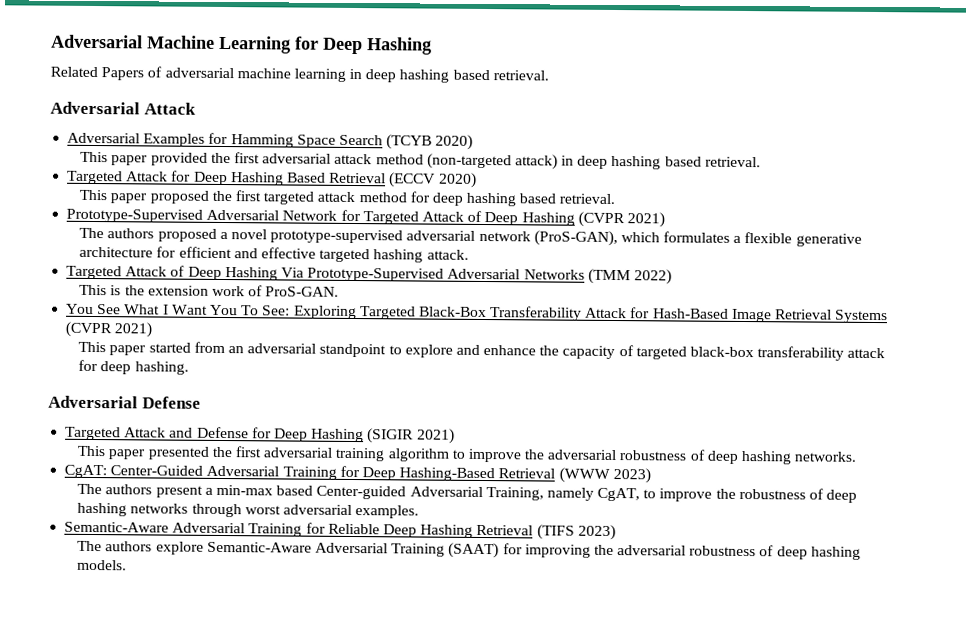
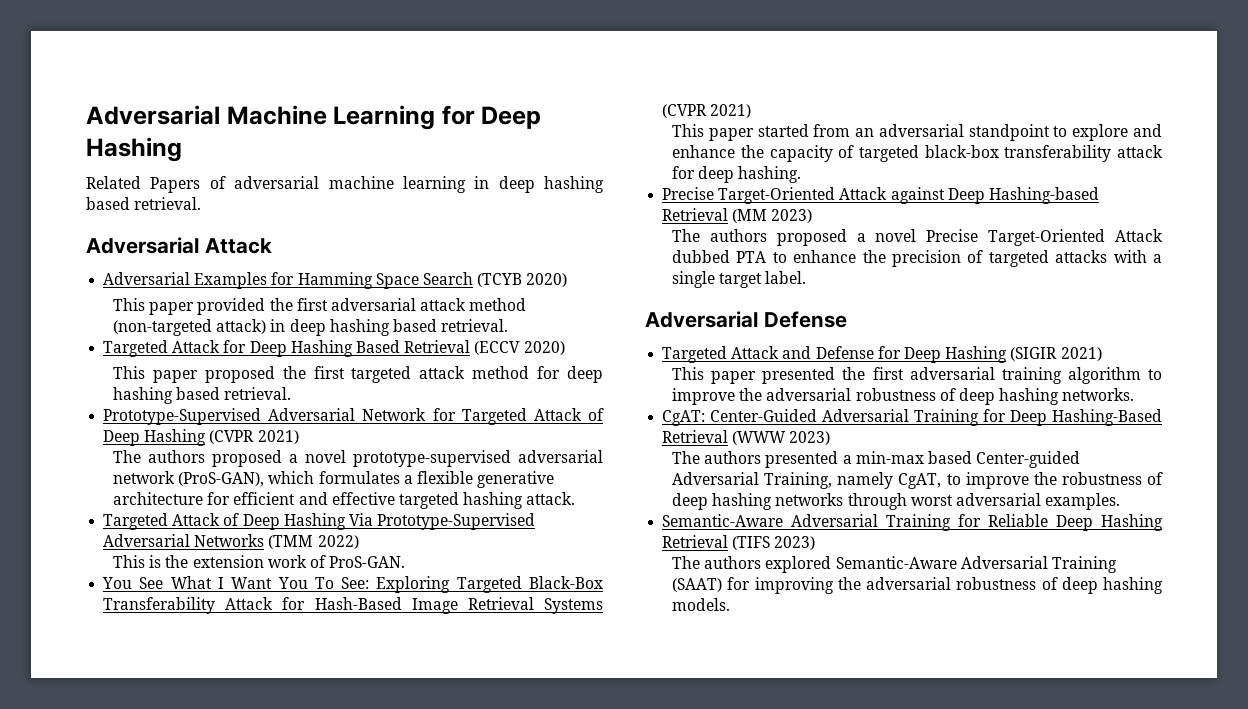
+ Precise Target-Oriented Attack against Deep Hashing-based Retrieval (MM 2023)
+ The authors proposed a novel Precise Target-Oriented Attack dubbed PTA to enhance the precision of targeted attacks with a single target label.
- The authors present a min-max based Center-guided Adversarial Training, namely CgAT, to improve the robustness of deep hashing networks through worst adversarial examples.
+ The authors presented a min-max based Center-guided Adversarial Training, namely CgAT, to improve the robustness of deep hashing networks through worst adversarial examples.
- The authors explore Semantic-Aware Adversarial Training (SAAT) for improving the adversarial robustness of deep hashing models.
+ The authors explored Semantic-Aware Adversarial Training (SAAT) for improving the adversarial robustness of deep hashing models.

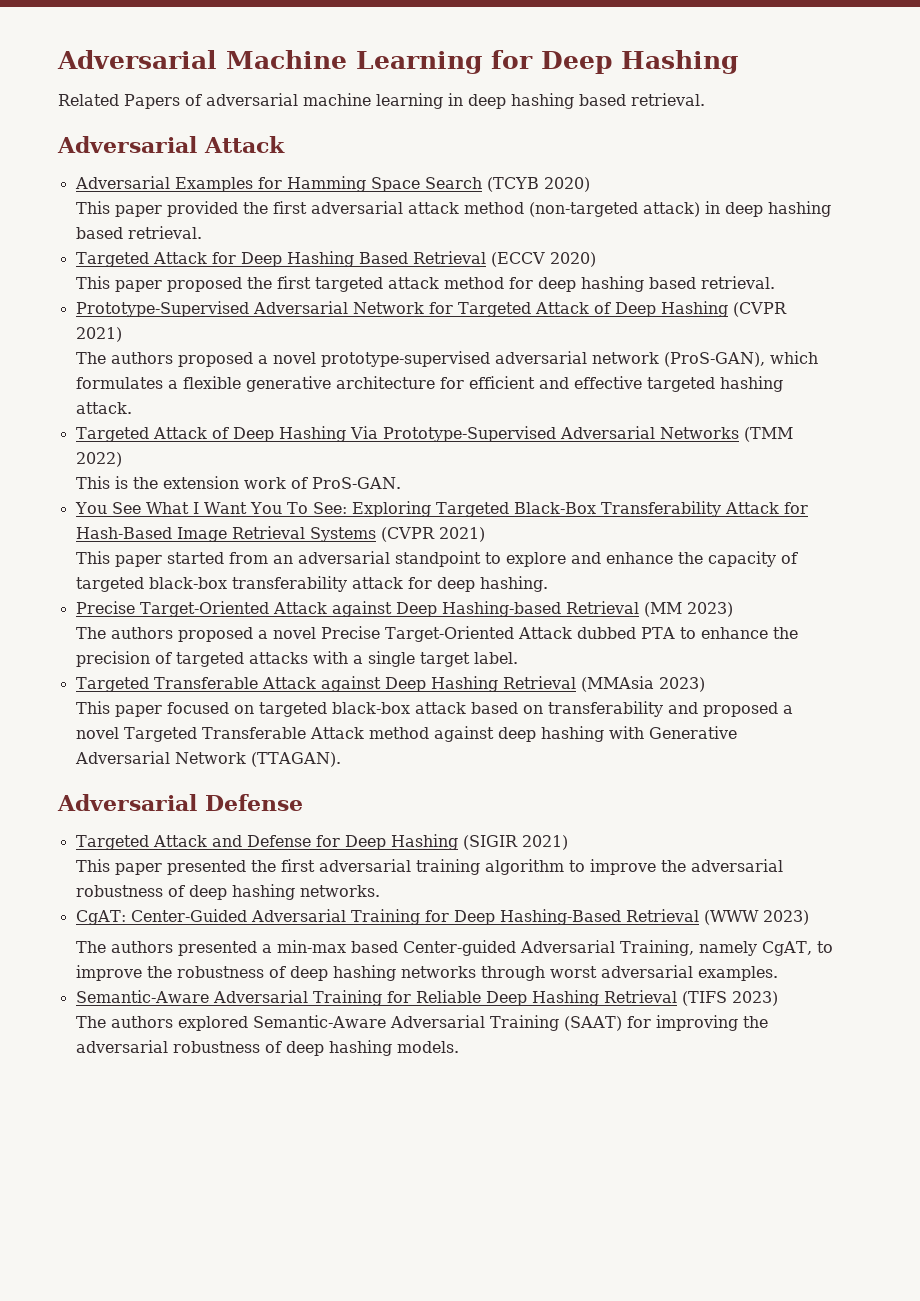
+ Targeted Transferable Attack against Deep Hashing Retrieval (MMAsia 2023)
+ This paper focused on targeted black-box attack based on transferability and proposed a novel Targeted Transferable Attack method against deep hashing with Generative Adversarial Network (TTAGAN).

